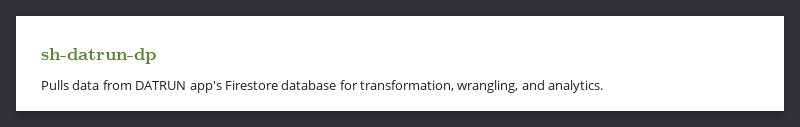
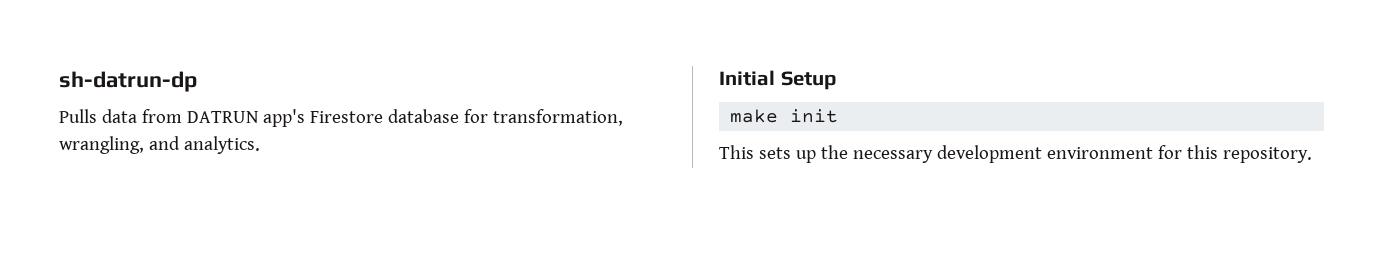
+ Initial Setup
+ make init
+ This sets up the necessary development environment for this repository.

